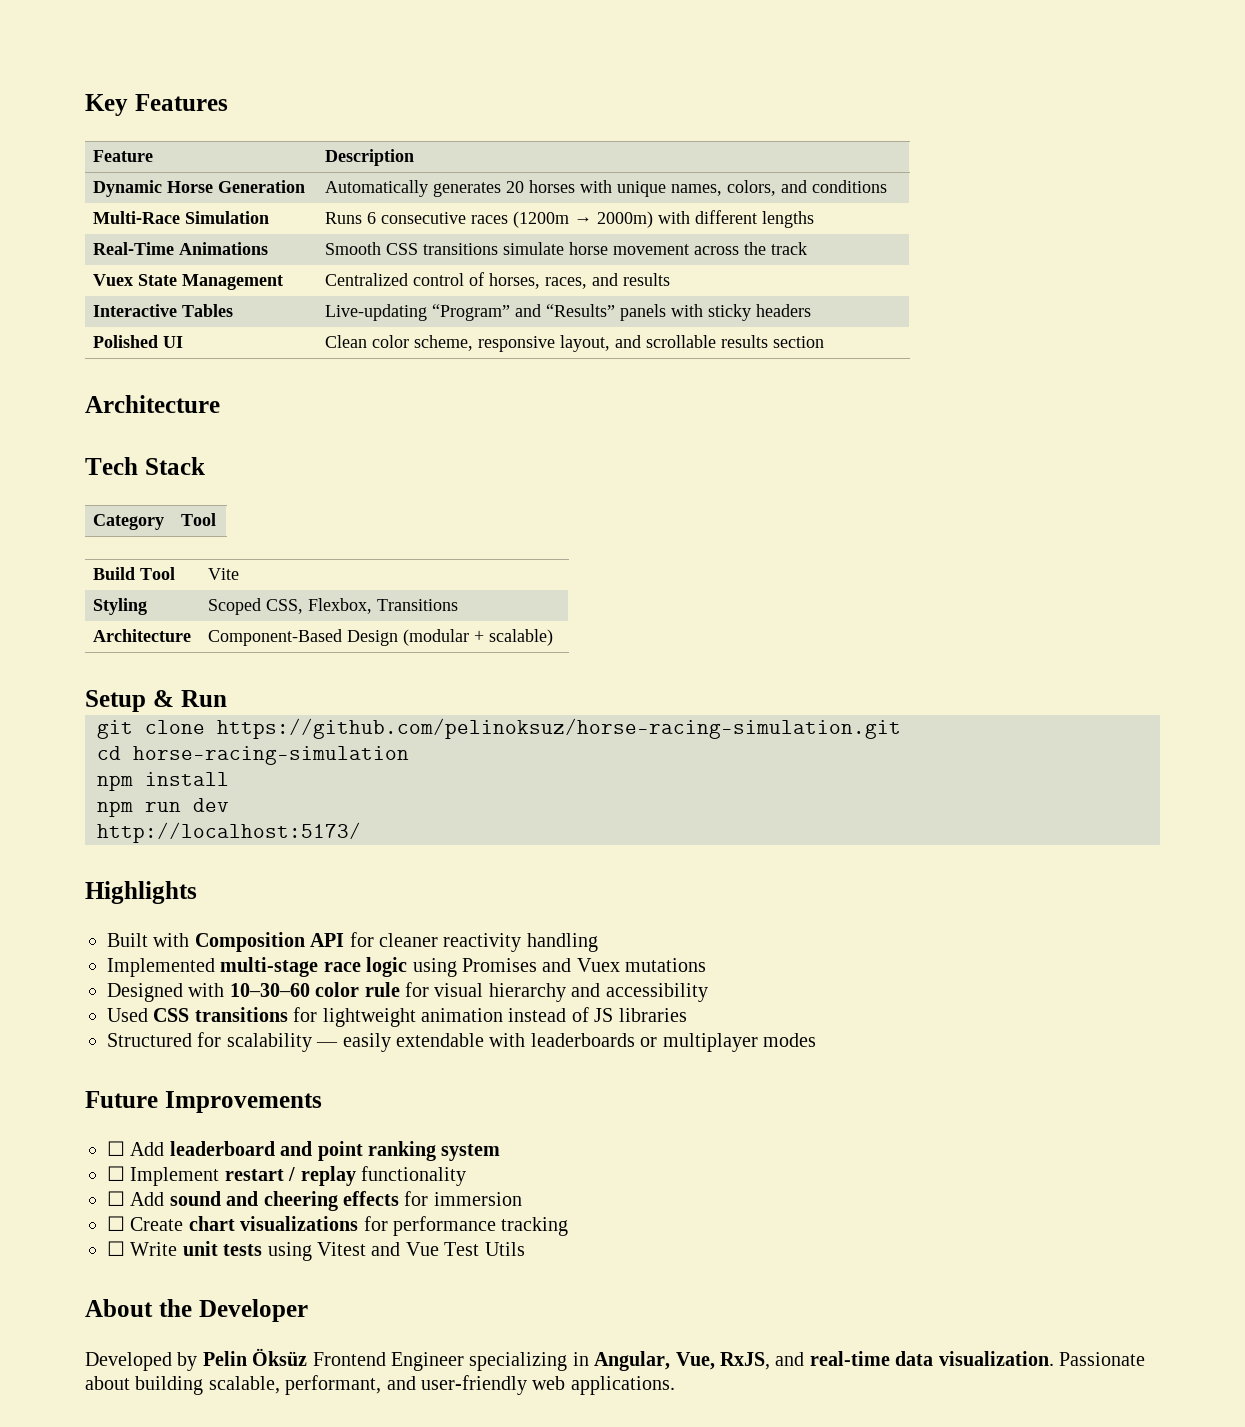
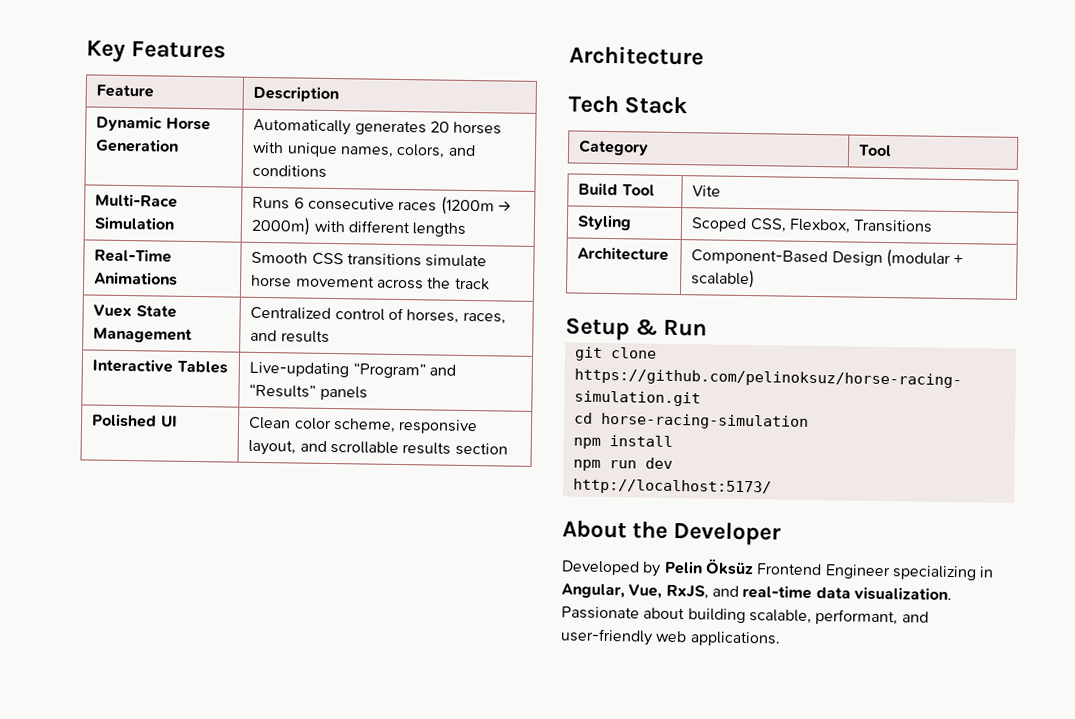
- Interactive Tables | Live-updating “Program” and “Results” panels with sticky headers
+ Interactive Tables | Live-updating “Program” and “Results” panels
- Highlights
- Built with Composition API for cleaner reactivity handling
- Implemented multi-stage race logic using Promises and Vuex mutations
- Designed with 10–30–60 color rule for visual hierarchy and accessibility
- Used CSS transitions for lightweight animation instead of JS libraries
- Structured for scalability — easily extendable with leaderboards or multiplayer modes
- Future Improvements
- ☐ Add leaderboard and point ranking system
- ☐ Implement restart / replay functionality
- ☐ Add sound and cheering effects for immersion
- ☐ Create chart visualizations for performance tracking
- ☐ Write unit tests using Vitest and Vue Test Utils

